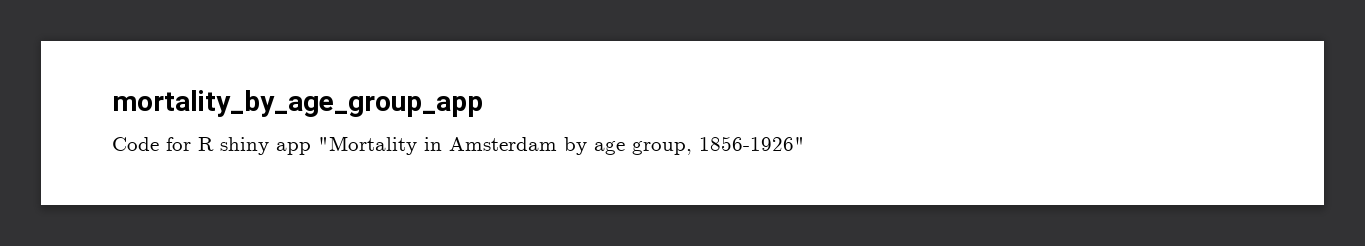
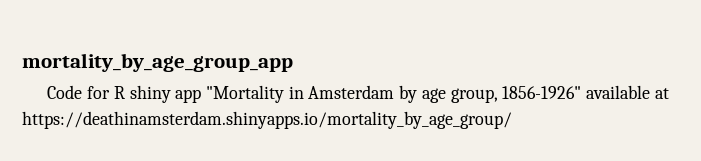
- Code for R shiny app "Mortality in Amsterdam by age group, 1856-1926"
+ Code for R shiny app "Mortality in Amsterdam by age group, 1856-1926" available at https://deathinamsterdam.shinyapps.io/mortality_by_age_group/

